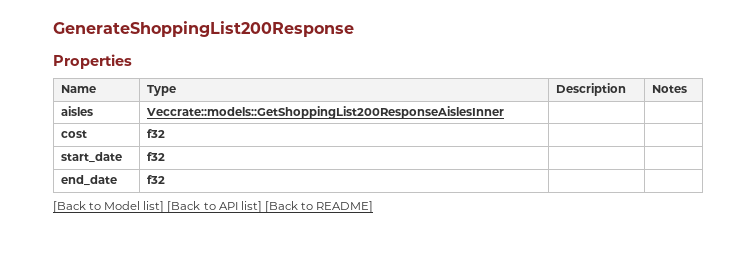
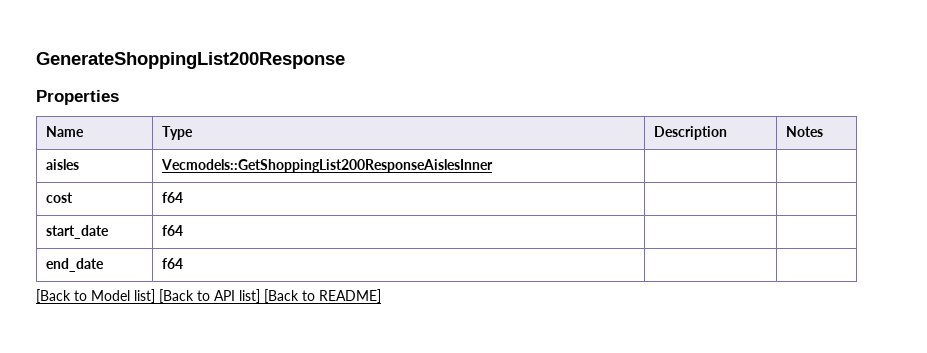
- aisles | Veccrate::models::GetShoppingList200ResponseAislesInner | |
+ aisles | Vecmodels::GetShoppingList200ResponseAislesInner | |
- cost | f32 | |
+ cost | f64 | |
- start_date | f32 | |
+ start_date | f64 | |
- end_date | f32 | |
+ end_date | f64 | |

